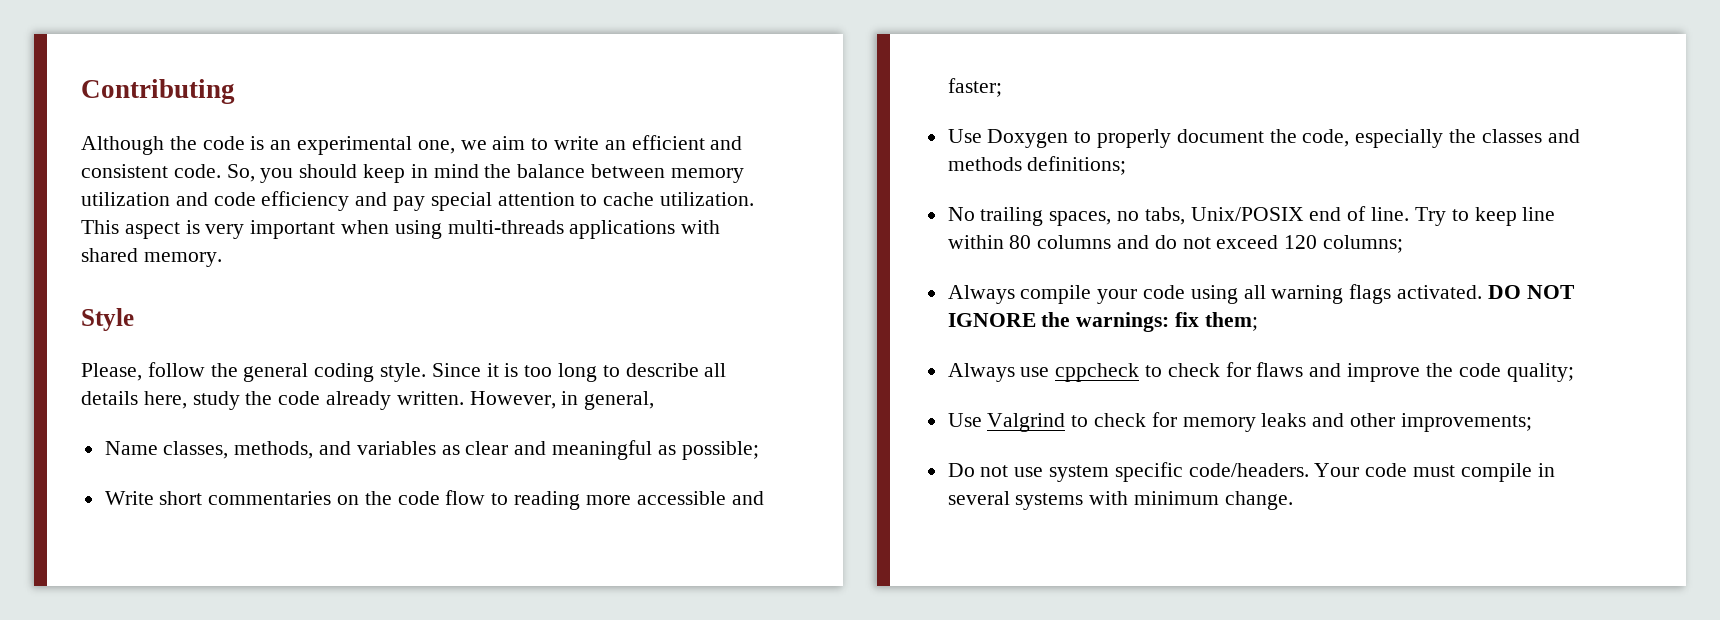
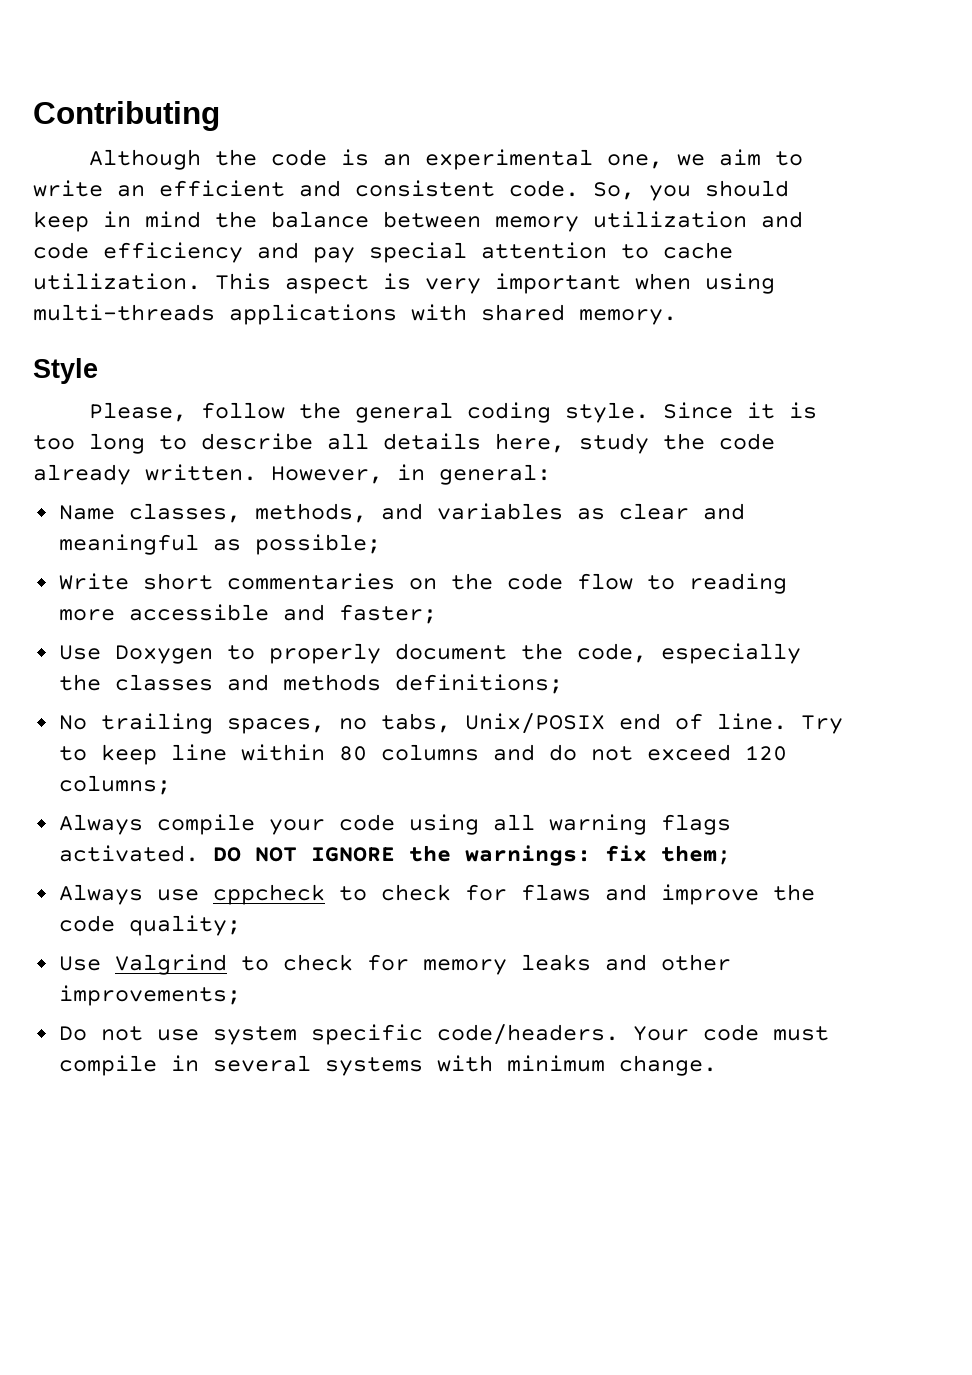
- However, in general,
+ However, in general:

